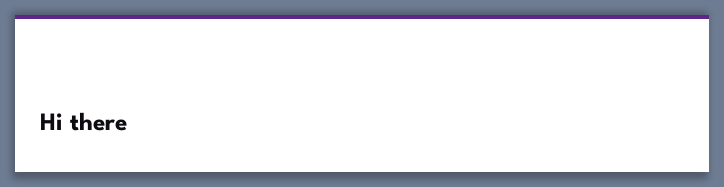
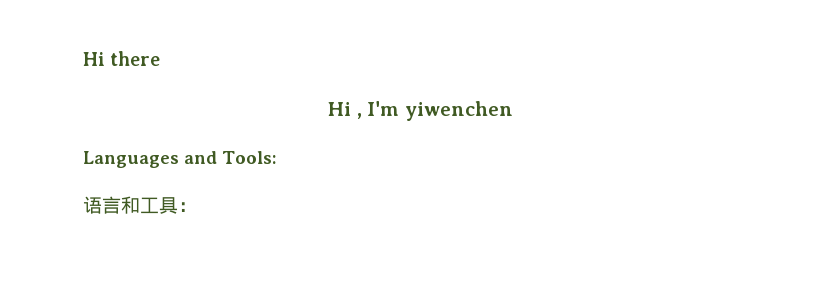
+ Hi , I'm yiwenchen
+ Languages and Tools:
+ 语言和工具：

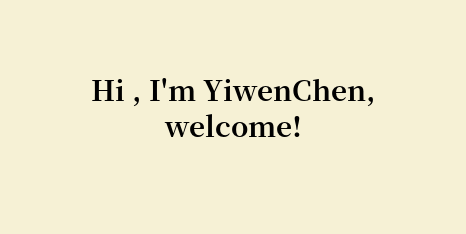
- Hi there
- Hi , I'm yiwenchen
- Languages and Tools:
- 语言和工具：
+ Hi , I'm YiwenChen, welcome!

